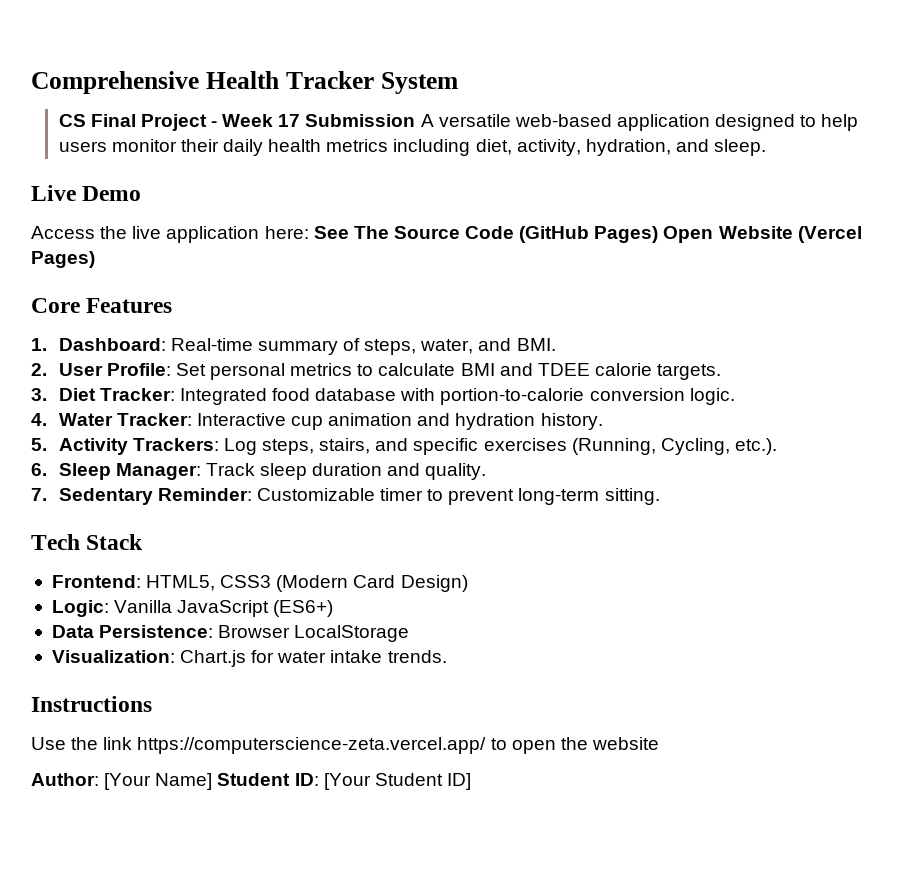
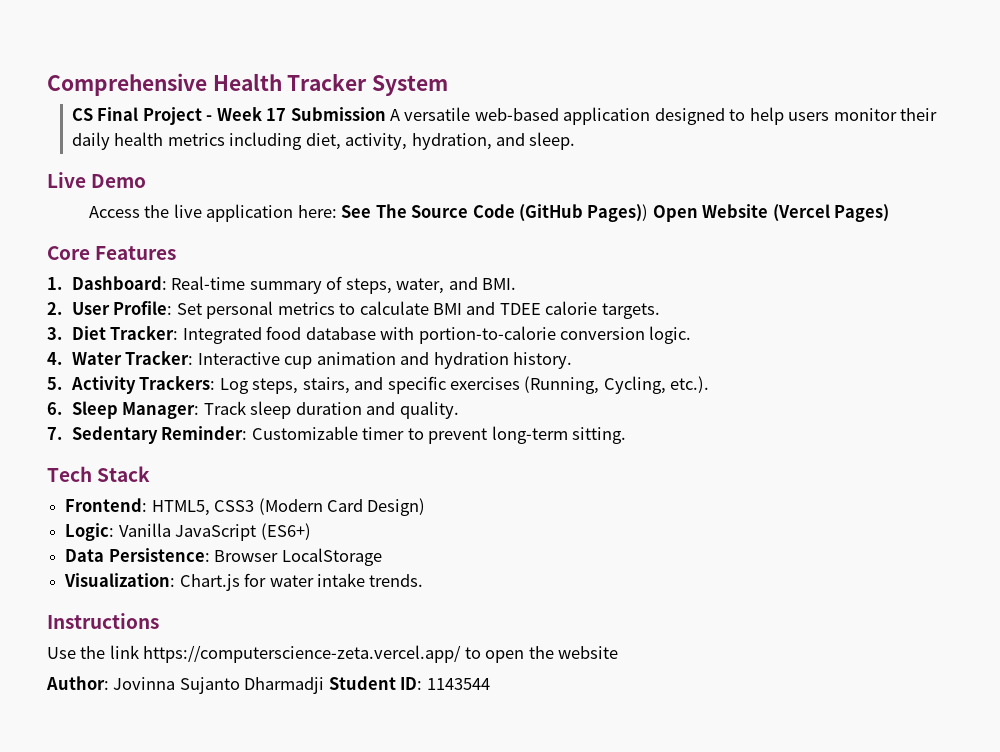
- Access the live application here: See The Source Code (GitHub Pages) Open Website (Vercel Pages)
+ Access the live application here: See The Source Code (GitHub Pages)) Open Website (Vercel Pages)
- Author: [Your Name] Student ID: [Your Student ID]
+ Author: Jovinna Sujanto Dharmadji Student ID: 1143544

